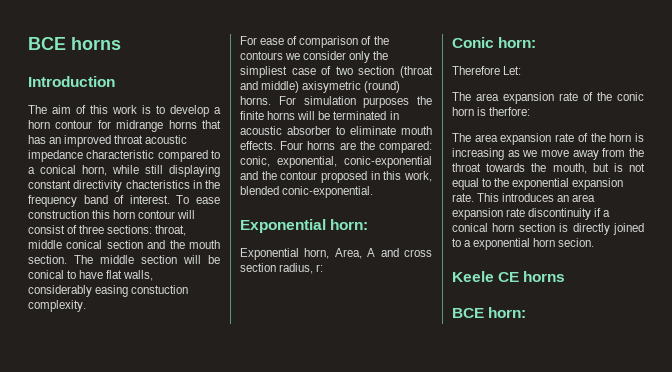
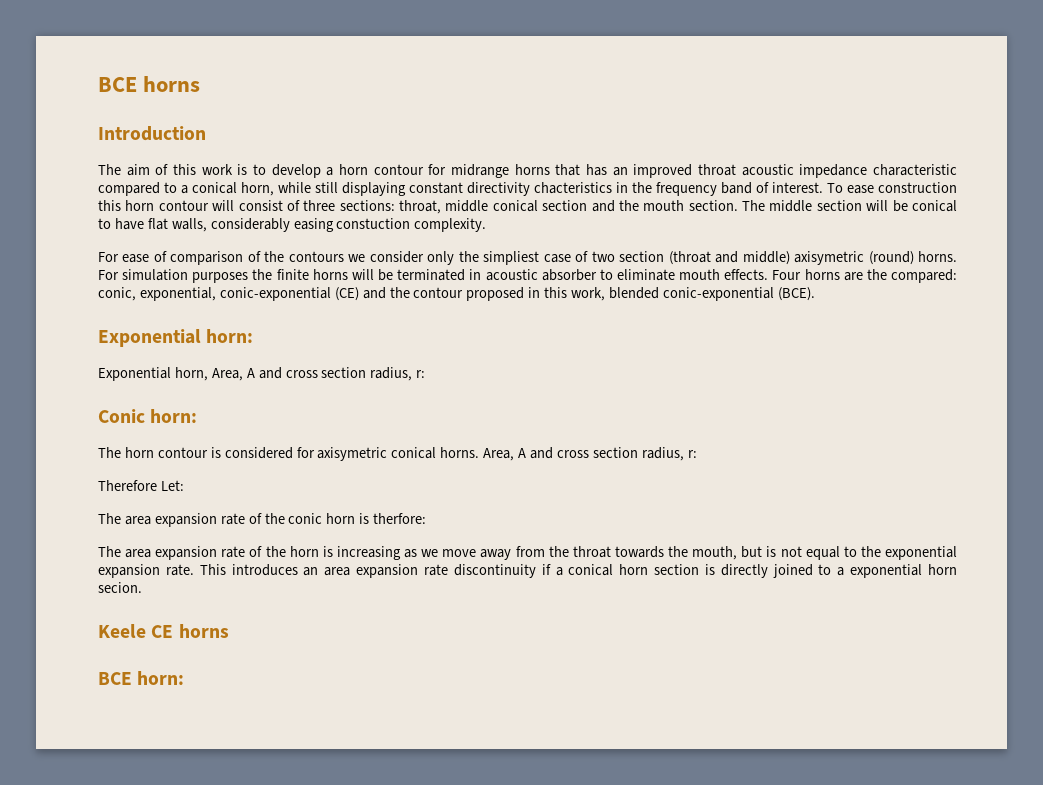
- Four horns are the compared: conic, exponential, conic-exponential and the contour proposed in this work, blended conic-exponential.
+ Four horns are the compared: conic, exponential, conic-exponential (CE) and the contour proposed in this work, blended conic-exponential (BCE).
+ The horn contour is considered for axisymetric conical horns. Area, A and cross section radius, r:

